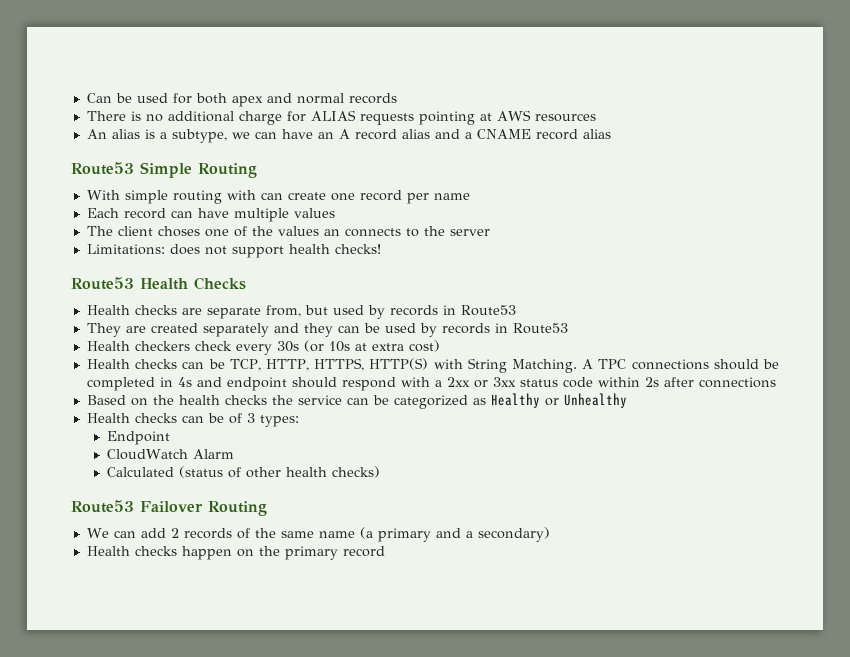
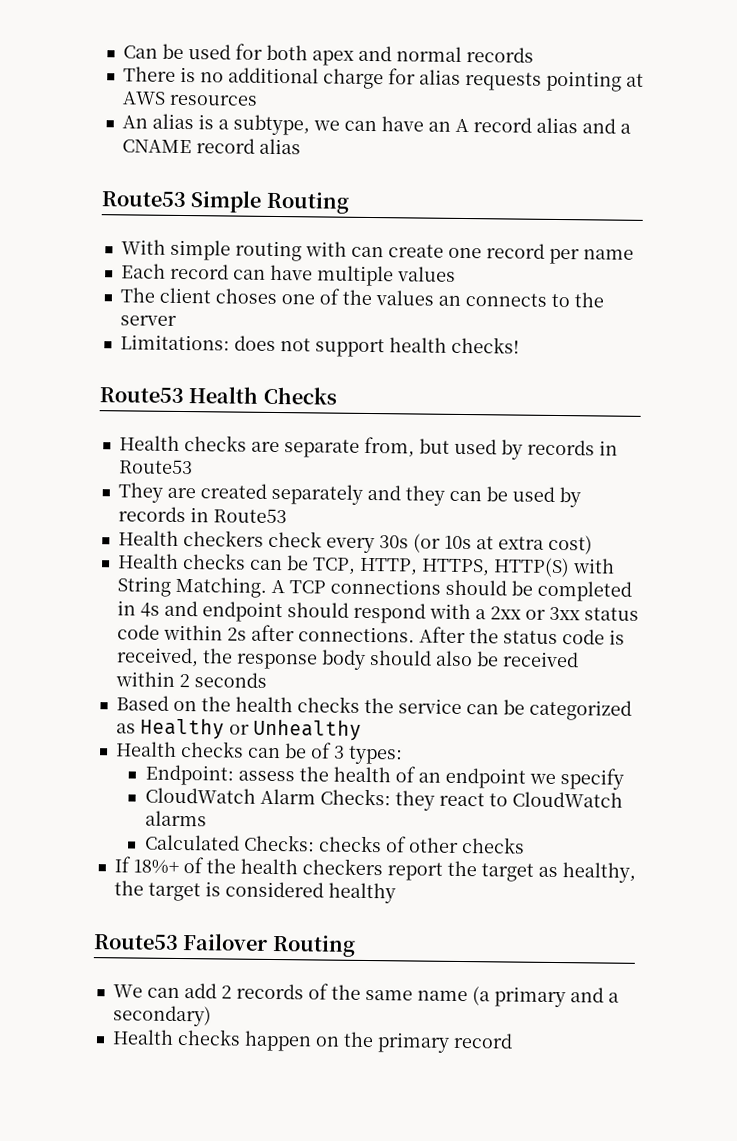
- There is no additional charge for ALIAS requests pointing at AWS resources
+ There is no additional charge for alias requests pointing at AWS resources
- A TPC connections should be completed in 4s and endpoint should respond with a 2xx or 3xx status code within 2s after connections
+ A TCP connections should be completed in 4s and endpoint should respond with a 2xx or 3xx status code within 2s after connections. After the status code is received, the response body should also be received within 2 seconds
- Endpoint
- CloudWatch Alarm
- Calculated (status of other health checks)
+ Endpoint: assess the health of an endpoint we specify
+ CloudWatch Alarm Checks: they react to CloudWatch alarms
+ Calculated Checks: checks of other checks
+ If 18%+ of the health checkers report the target as healthy, the target is considered healthy

